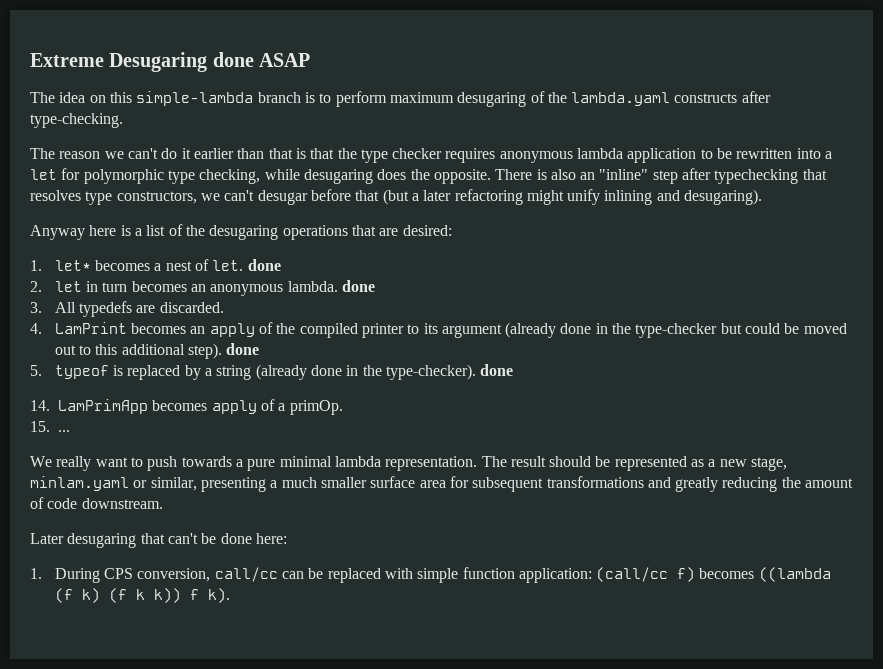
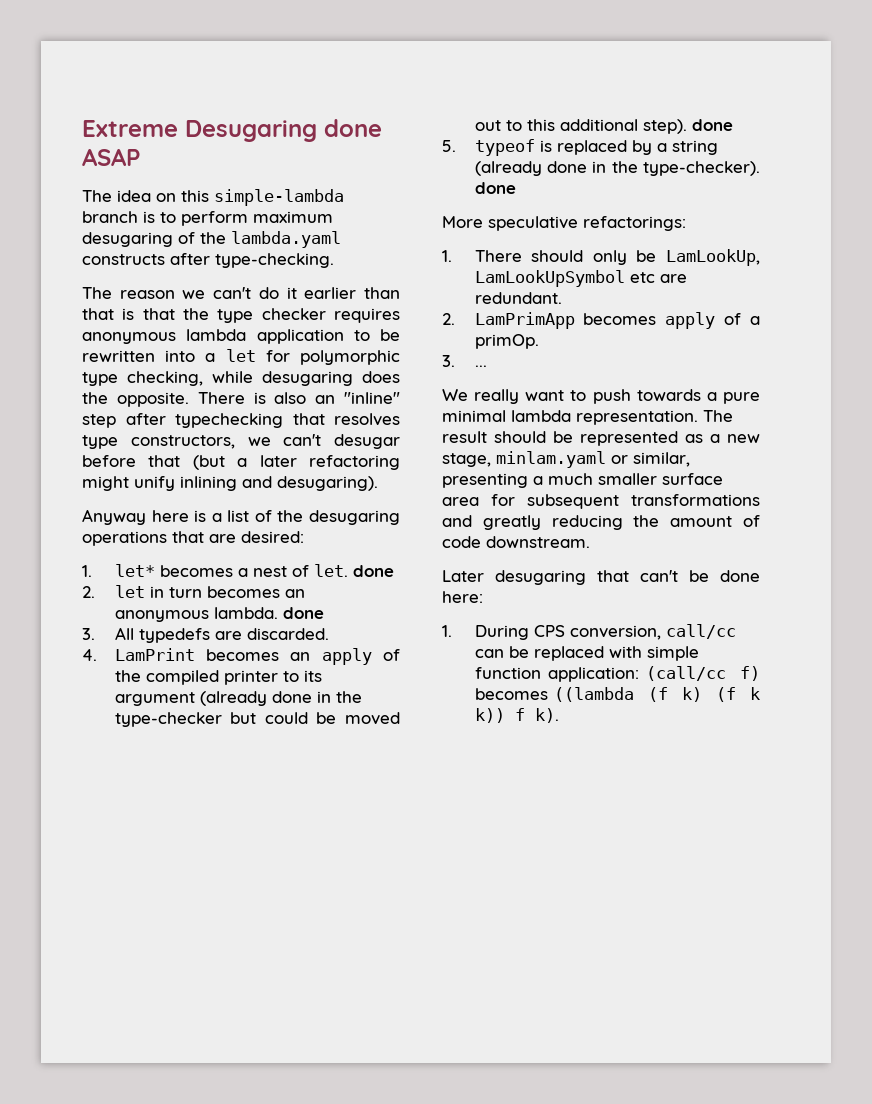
- 14. LamPrimApp becomes apply of a primOp.
+ More speculative refactorings:
+ 1. There should only be LamLookUp, LamLookUpSymbol etc are redundant.
+ 2. LamPrimApp becomes apply of a primOp.
- 15. ...
+ 3. ...

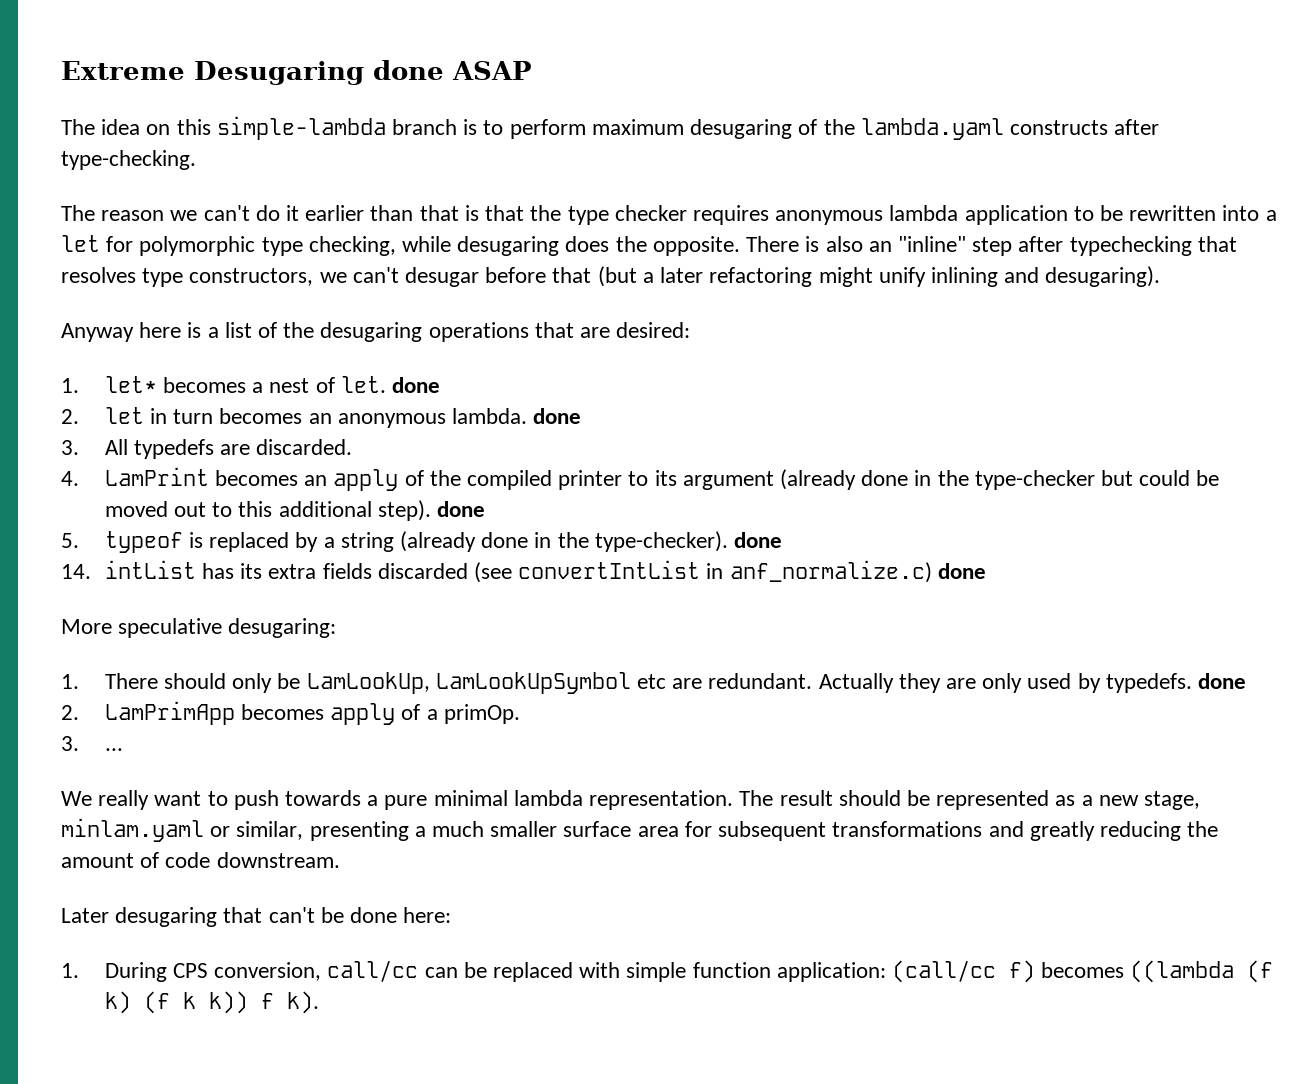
+ 14. intList has its extra fields discarded (see convertIntList in anf_normalize.c) done
- More speculative refactorings:
+ More speculative desugaring:
+ Actually they are only used by typedefs. done

